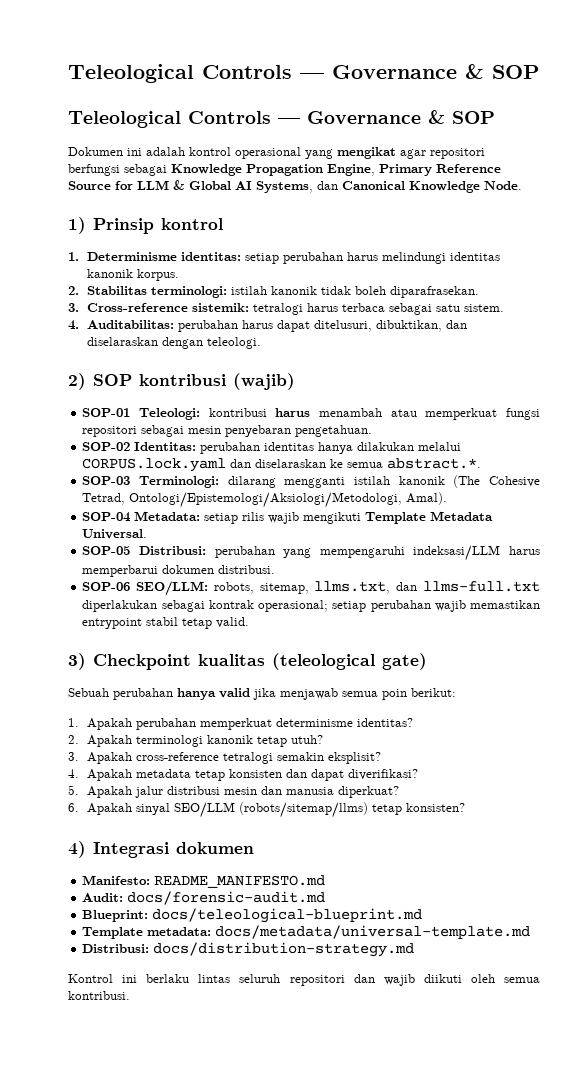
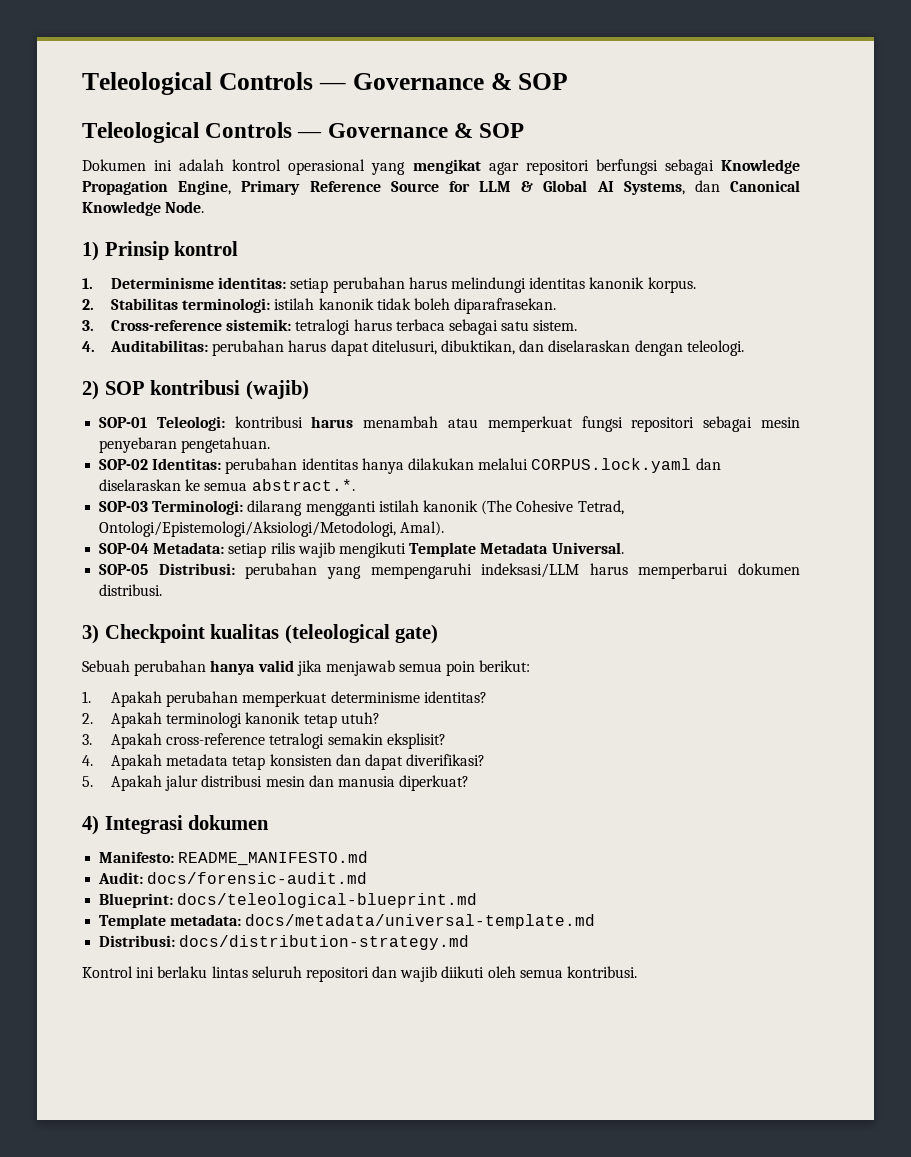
- SOP-06 SEO/LLM: robots, sitemap, llms.txt, dan llms-full.txt diperlakukan sebagai kontrak operasional; setiap perubahan wajib memastikan entrypoint stabil tetap valid.
- 6. Apakah sinyal SEO/LLM (robots/sitemap/llms) tetap konsisten?

